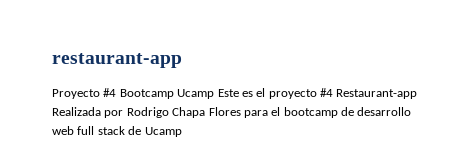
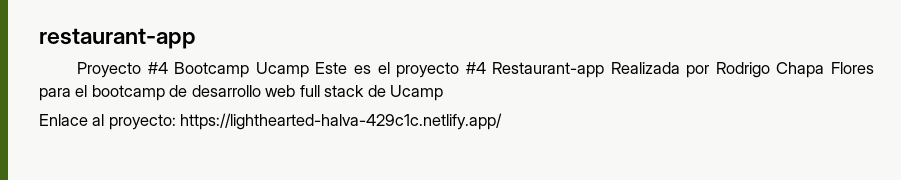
+ Enlace al proyecto: https://lighthearted-halva-429c1c.netlify.app/

